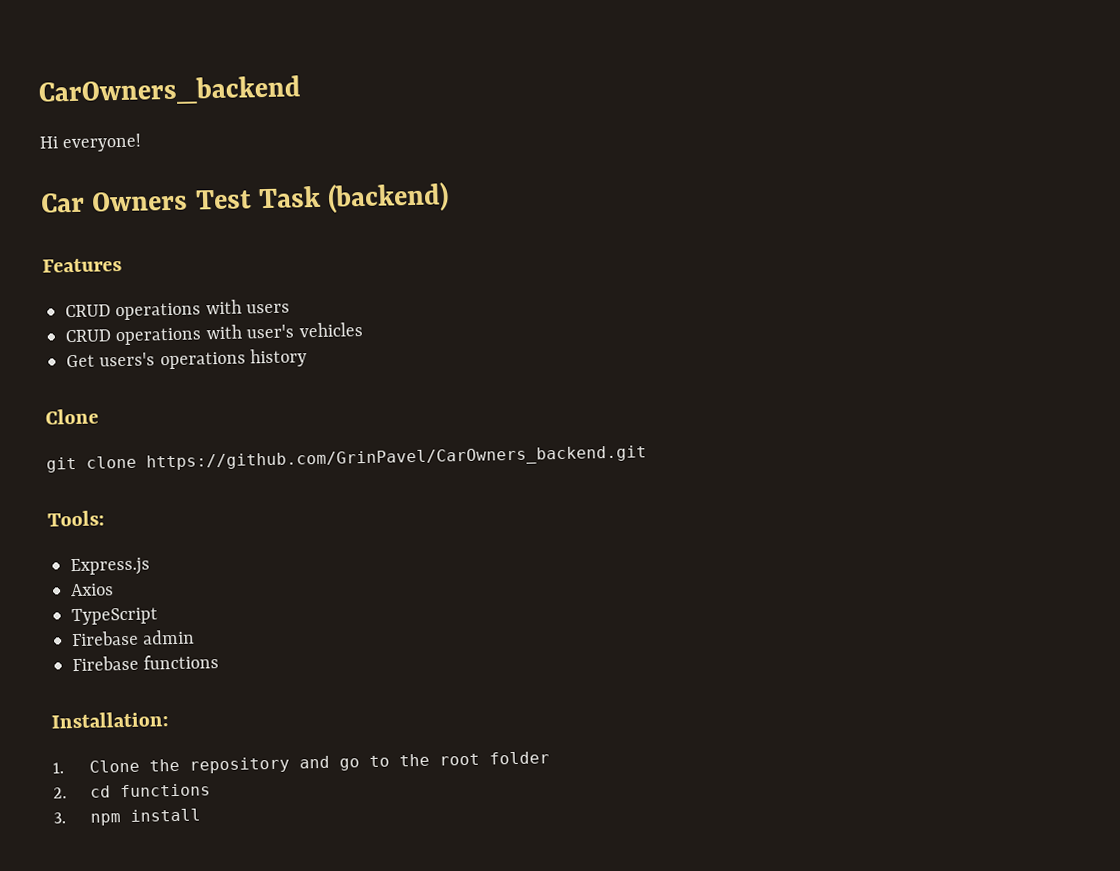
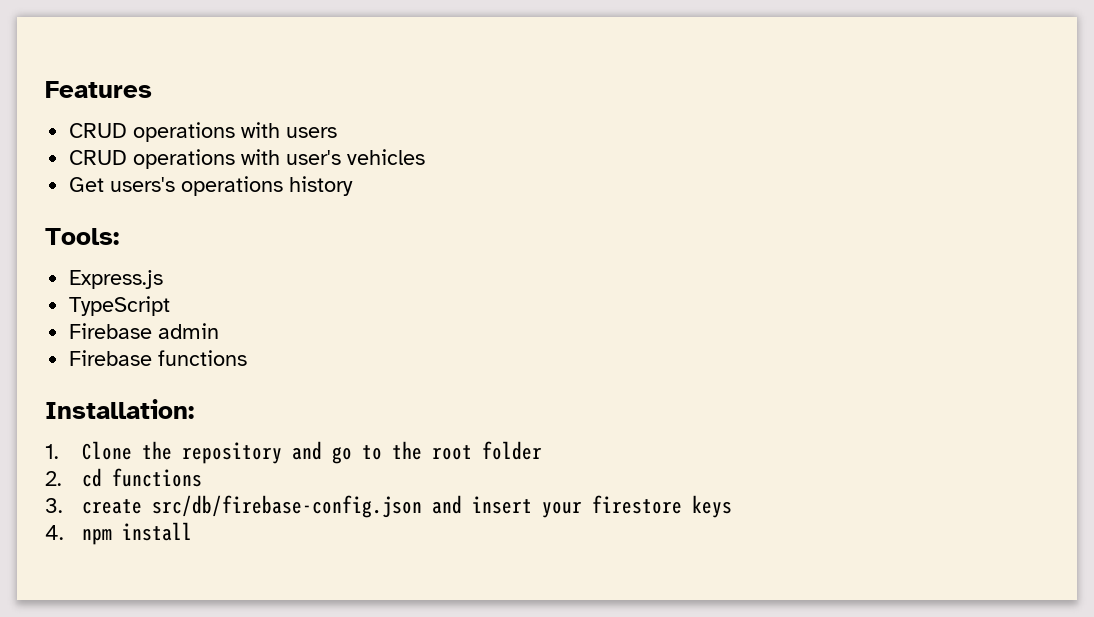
- CarOwners_backend
- Hi everyone!
- Car Owners Test Task (backend)
  Get users's operations history
- Clone
- git clone https://github.com/GrinPavel/CarOwners_backend.git
- Axios
- 3. npm install
+ 3. create src/db/firebase-config.json and insert your firestore keys
+ 4. npm install

